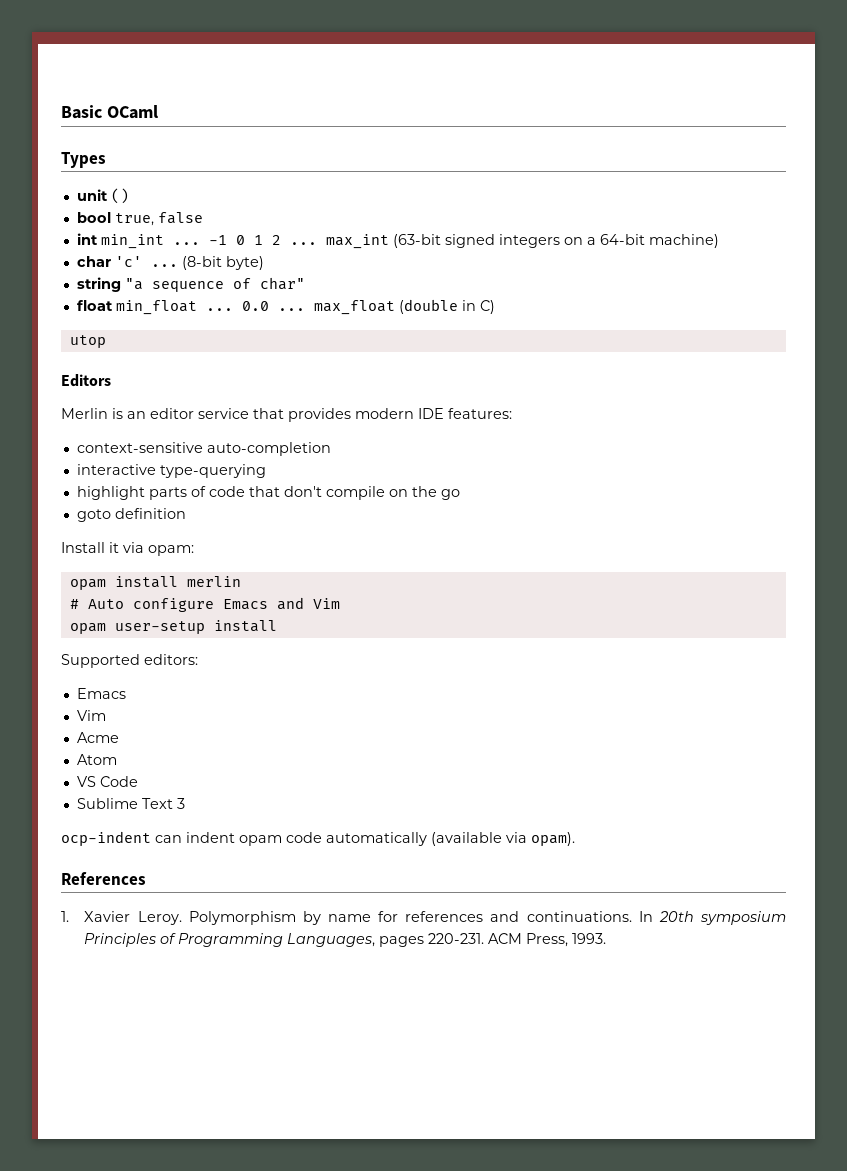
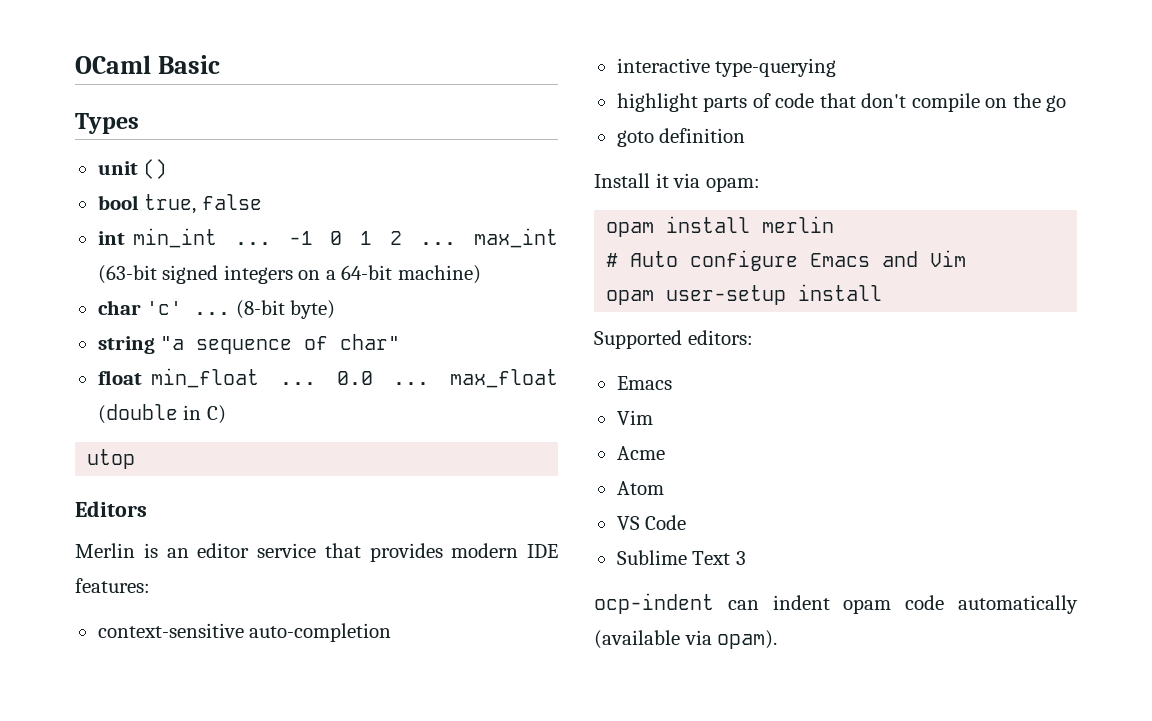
- Basic OCaml
+ OCaml Basic
- References
- 1. Xavier Leroy. Polymorphism by name for references and continuations. In 20th symposium Principles of Programming Languages, pages 220-231. ACM Press, 1993.

